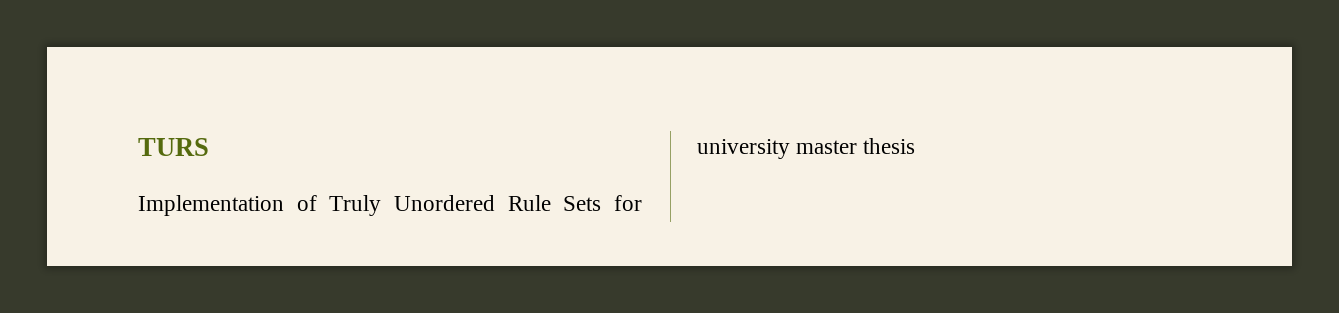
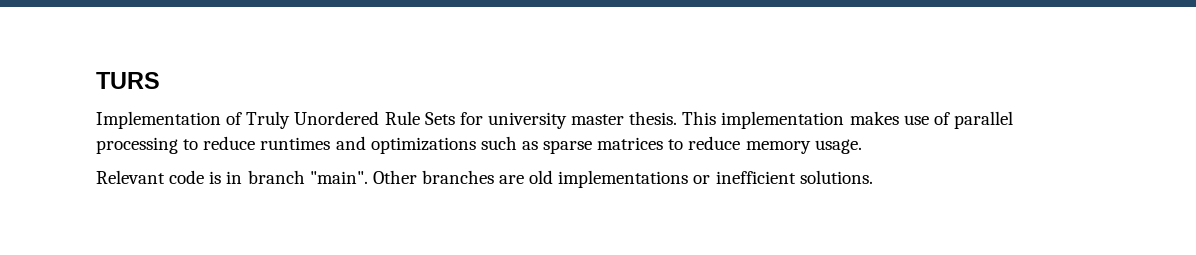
- Implementation of Truly Unordered Rule Sets for university master thesis
+ Implementation of Truly Unordered Rule Sets for university master thesis. This implementation makes use of parallel processing to reduce runtimes and optimizations such as sparse matrices to reduce memory usage.
+ Relevant code is in branch "main". Other branches are old implementations or inefficient solutions.

